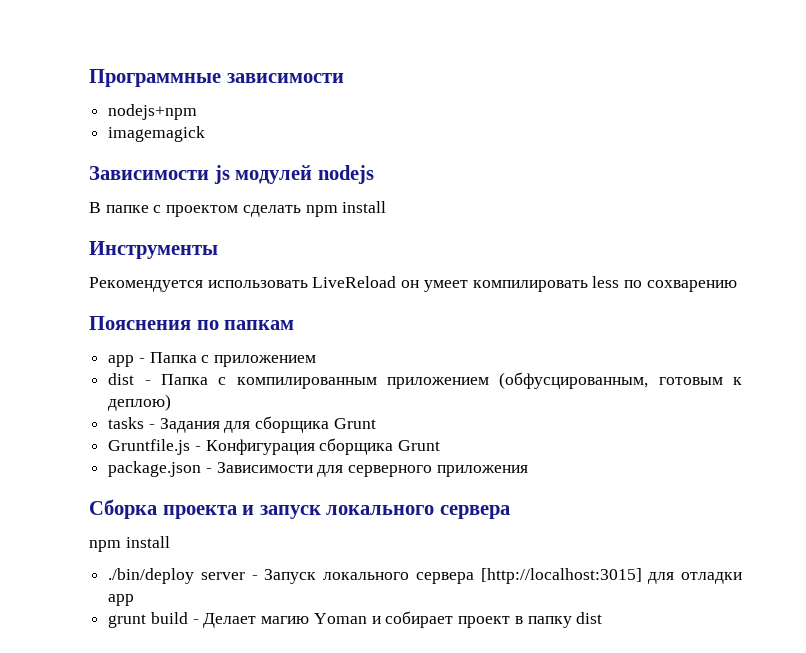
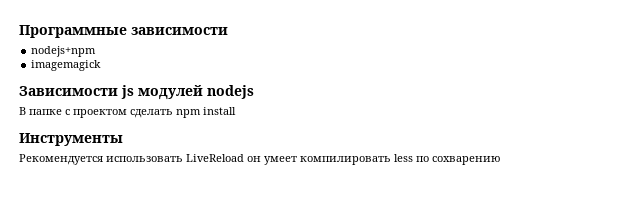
- Пояснения по папкам
- app - Папка с приложением
- dist - Папка с компилированным приложением (обфусцированным, готовым к деплою)
- tasks - Задания для сборщика Grunt
- Gruntfile.js - Конфигурация сборщика Grunt
- package.json - Зависимости для серверного приложения
- Сборка проекта и запуск локального сервера
- npm install
- ./bin/deploy server - Запуск локального сервера [http://localhost:3015] для отладки app
- grunt build - Делает магию Yoman и собирает проект в папку dist

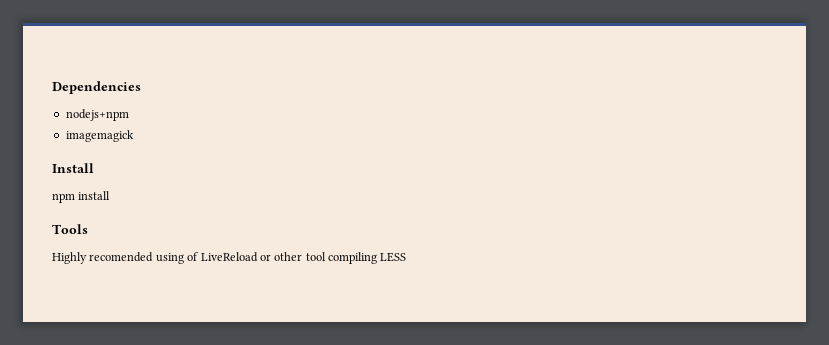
- Программные зависимости
+ Dependencies
- Зависимости js модулей nodejs
- В папке с проектом сделать npm install
- Инструменты
- Рекомендуется использовать LiveReload он умеет компилировать less по сохварению
+ Install
+ npm install
+ Tools
+ Highly recomended using of LiveReload or other tool compiling LESS

